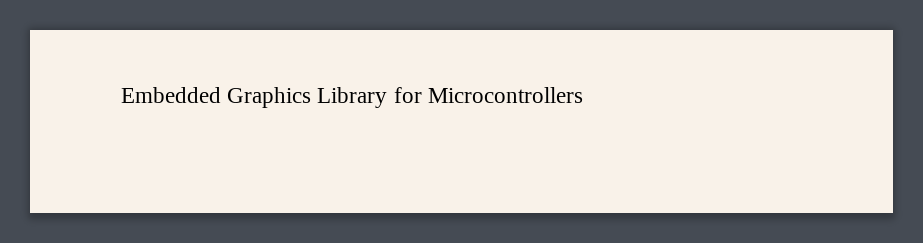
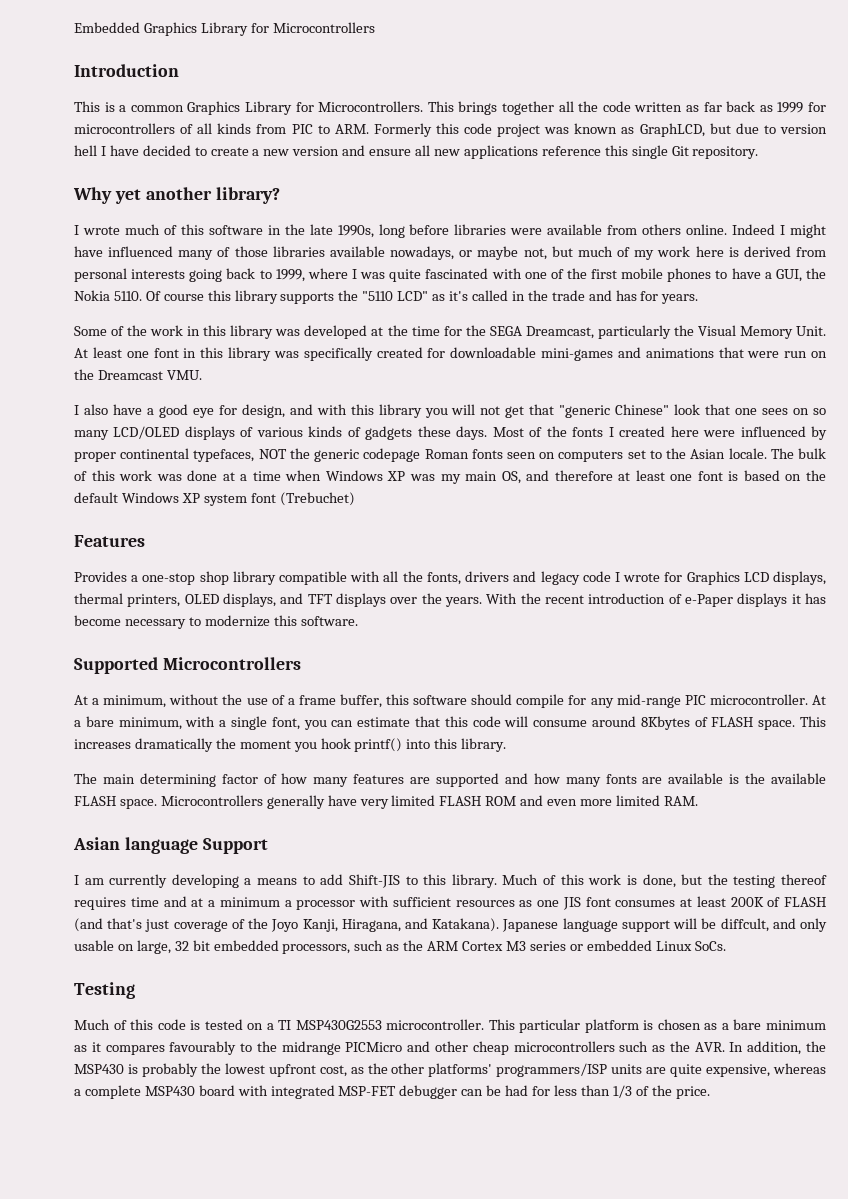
+ Introduction
+ This is a common Graphics Library for Microcontrollers. This brings together all the code written as far back as 1999 for microcontrollers of all kinds from PIC to ARM. Formerly this code project was known as GraphLCD, but due to version hell I have decided to create a new version and ensure all new applications reference this single Git repository.
+ Why yet another library?
+ I wrote much of this software in the late 1990s, long before libraries were available from others online. Indeed I might have influenced many of those libraries available nowadays, or maybe not, but much of my work here is derived from personal interests going back to 1999, where I was quite fascinated with one of the first mobile phones to have a GUI, the Nokia 5110. Of course this library supports the "5110 LCD" as it's called in the trade and has for years.
+ Some of the work in this library was developed at the time for the SEGA Dreamcast, particularly the Visual Memory Unit. At least one font in this library was specifically created for downloadable mini-games and animations that were run on the Dreamcast VMU.
+ I also have a good eye for design, and with this library you will not get that "generic Chinese" look that one sees on so many LCD/OLED displays of various kinds of gadgets these days. Most of the fonts I created here were influenced by proper continental typefaces, NOT the generic codepage Roman fonts seen on computers set to the Asian locale. The bulk of this work was done at a time when Windows XP was my main OS, and therefore at least one font is based on the default Windows XP system font (Trebuchet)
+ Features
+ Provides a one-stop shop library compatible with all the fonts, drivers and legacy code I wrote for Graphics LCD displays, thermal printers, OLED displays, and TFT displays over the years. With the recent introduction of e-Paper displays it has become necessary to modernize this software.
+ Supported Microcontrollers
+ At a minimum, without the use of a frame buffer, this software should compile for any mid-range PIC microcontroller. At a bare minimum, with a single font, you can estimate that this code will consume around 8Kbytes of FLASH space. This increases dramatically the moment you hook printf() into this library.
+ The main determining factor of how many features are supported and how many fonts are available is the available FLASH space. Microcontrollers generally have very limited FLASH ROM and even more limited RAM.
+ Asian language Support
+ I am currently developing a means to add Shift-JIS to this library. Much of this work is done, but the testing thereof requires time and at a minimum a processor with sufficient resources as one JIS font consumes at least 200K of FLASH (and that's just coverage of the Joyo Kanji, Hiragana, and Katakana). Japanese language support will be diffcult, and only usable on large, 32 bit embedded processors, such as the ARM Cortex M3 series or embedded Linux SoCs.
+ Testing
+ Much of this code is tested on a TI MSP430G2553 microcontroller. This particular platform is chosen as a bare minimum as it compares favourably to the midrange PICMicro and other cheap microcontrollers such as the AVR. In addition, the MSP430 is probably the lowest upfront cost, as the other platforms' programmers/ISP units are quite expensive, whereas a complete MSP430 board with integrated MSP-FET debugger can be had for less than 1/3 of the price.

